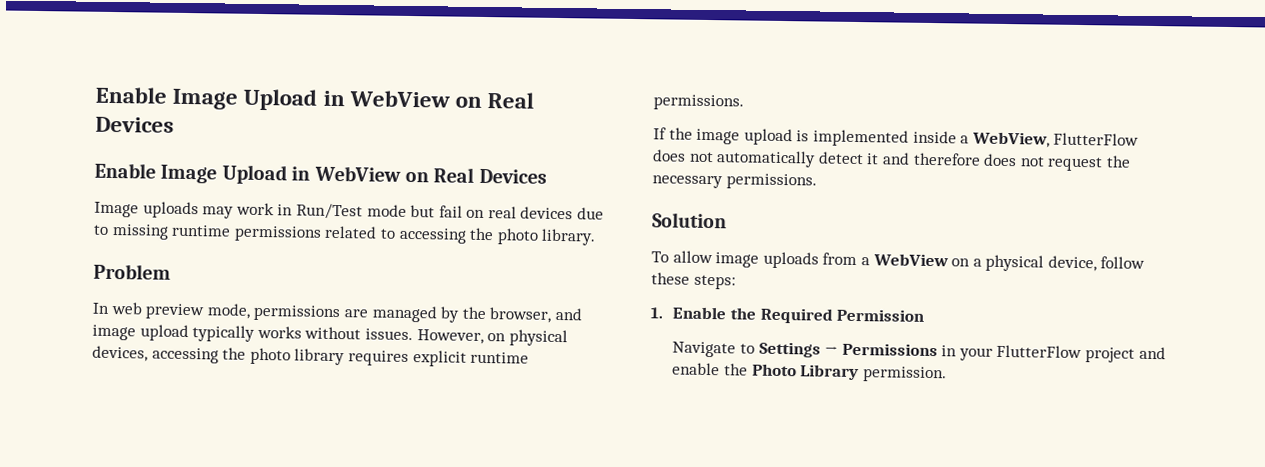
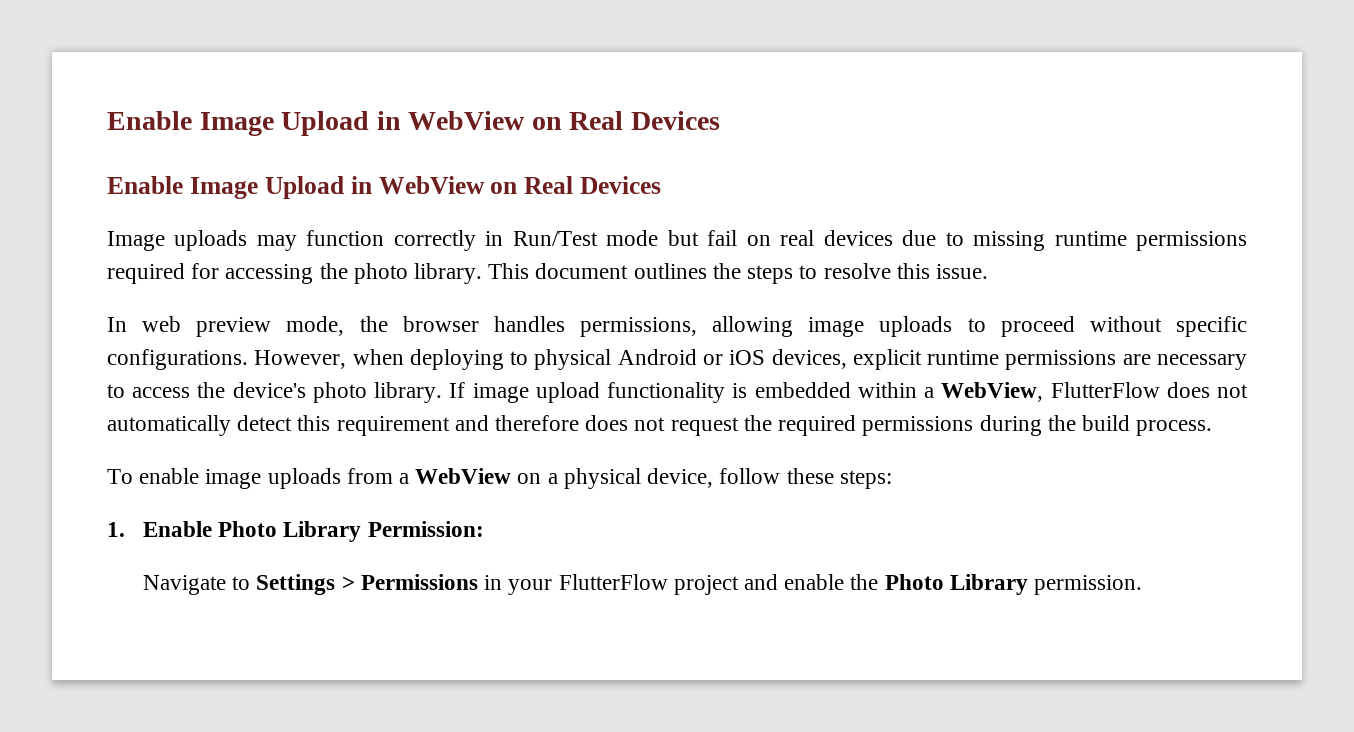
- Image uploads may work in Run/Test mode but fail on real devices due to missing runtime permissions related to accessing the photo library.
- Problem
- In web preview mode, permissions are managed by the browser, and image upload typically works without issues. However, on physical devices, accessing the photo library requires explicit runtime permissions.
- If the image upload is implemented inside a WebView, FlutterFlow does not automatically detect it and therefore does not request the necessary permissions.
- Solution
+ Image uploads may function correctly in Run/Test mode but fail on real devices due to missing runtime permissions required for accessing the photo library. This document outlines the steps to resolve this issue.
+ In web preview mode, the browser handles permissions, allowing image uploads to proceed without specific configurations. However, when deploying to physical Android or iOS devices, explicit runtime permissions are necessary to access the device's photo library. If image upload functionality is embedded within a WebView, FlutterFlow does not automatically detect this requirement and therefore does not request the required permissions during the build process.
- To allow image uploads from a WebView on a physical device, follow these steps:
+ To enable image uploads from a WebView on a physical device, follow these steps:
- 1. Enable the Required Permission
+ 1. Enable Photo Library Permission:
- Navigate to Settings → Permissions in your FlutterFlow project and enable the Photo Library permission.
+ Navigate to Settings > Permissions in your FlutterFlow project and enable the Photo Library permission.

